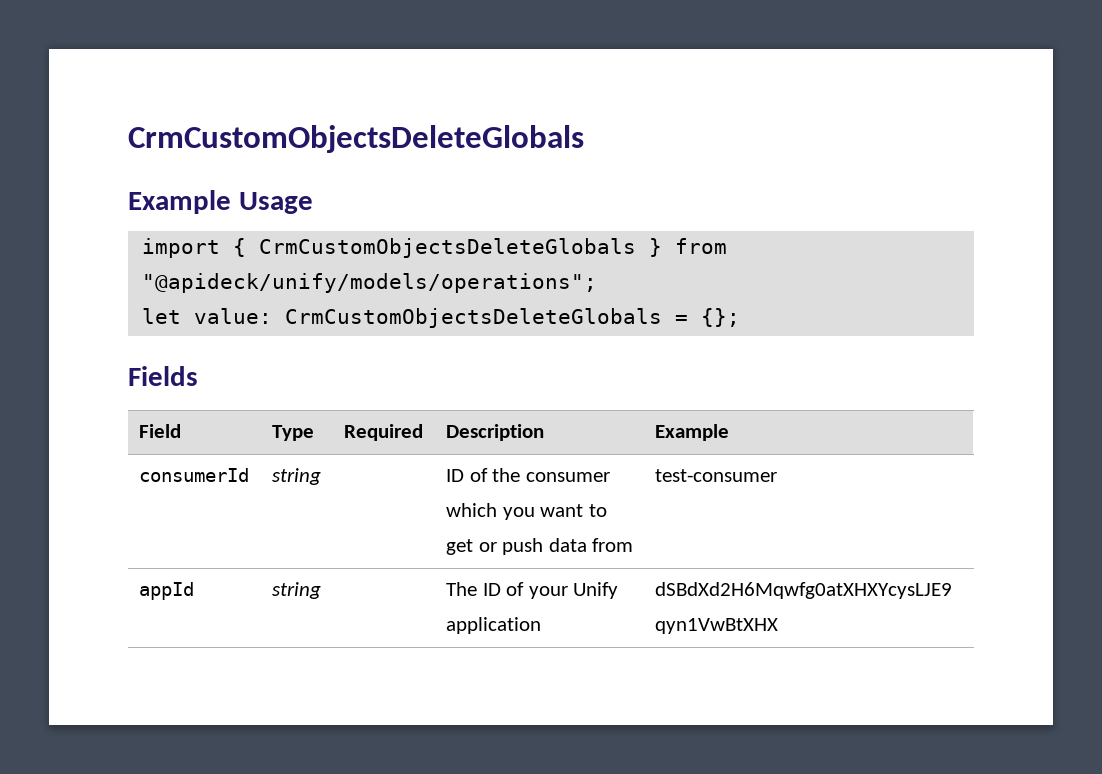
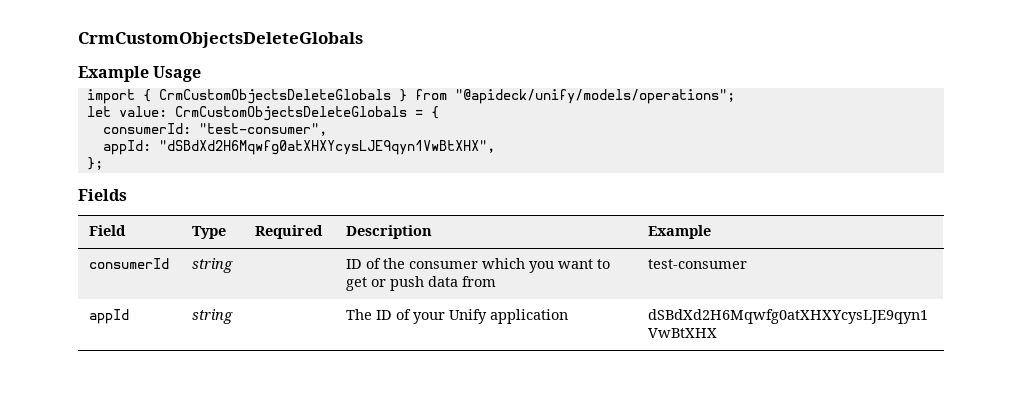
- let value: CrmCustomObjectsDeleteGlobals = {};
+ let value: CrmCustomObjectsDeleteGlobals = {
+ consumerId: "test-consumer",
+ appId: "dSBdXd2H6Mqwfg0atXHXYcysLJE9qyn1VwBtXHX",
+ };

